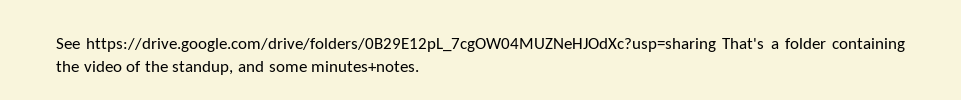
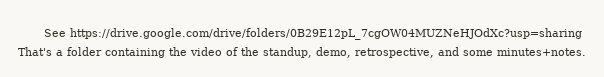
- See https://drive.google.com/drive/folders/0B29E12pL_7cgOW04MUZNeHJOdXc?usp=sharing That's a folder containing the video of the standup, and some minutes+notes.
+ See https://drive.google.com/drive/folders/0B29E12pL_7cgOW04MUZNeHJOdXc?usp=sharing That's a folder containing the video of the standup, demo, retrospective, and some minutes+notes.

